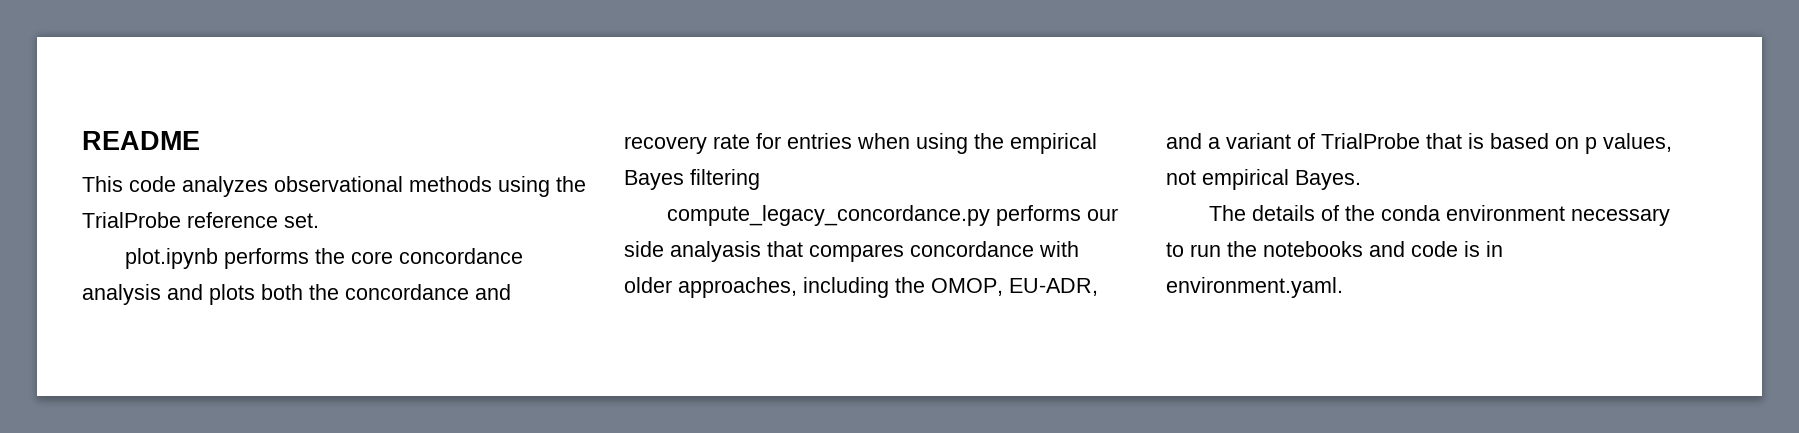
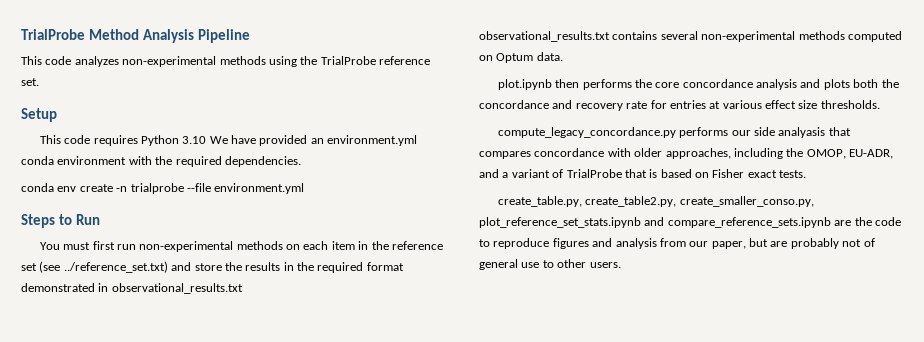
- README
+ TrialProbe Method Analysis Pipeline
- This code analyzes observational methods using the TrialProbe reference set.
+ This code analyzes non-experimental methods using the TrialProbe reference set.
+ Setup
+ This code requires Python 3.10 We have provided an environment.yml conda environment with the required dependencies.
+ conda env create -n trialprobe --file environment.yml
+ Steps to Run
+ You must first run non-experimental methods on each item in the reference set (see ../reference_set.txt) and store the results in the required format demonstrated in observational_results.txt
+ observational_results.txt contains several non-experimental methods computed on Optum data.
- plot.ipynb performs the core concordance analysis and plots both the concordance and recovery rate for entries when using the empirical Bayes filtering
+ plot.ipynb then performs the core concordance analysis and plots both the concordance and recovery rate for entries at various effect size thresholds.
- compute_legacy_concordance.py performs our side analyasis that compares concordance with older approaches, including the OMOP, EU-ADR, and a variant of TrialProbe that is based on p values, not empirical Bayes.
- The details of the conda environment necessary to run the notebooks and code is in environment.yaml.
+ compute_legacy_concordance.py performs our side analyasis that compares concordance with older approaches, including the OMOP, EU-ADR, and a variant of TrialProbe that is based on Fisher exact tests.
+ create_table.py, create_table2.py, create_smaller_conso.py, plot_reference_set_stats.ipynb and compare_reference_sets.ipynb are the code to reproduce figures and analysis from our paper, but are probably not of general use to other users.

